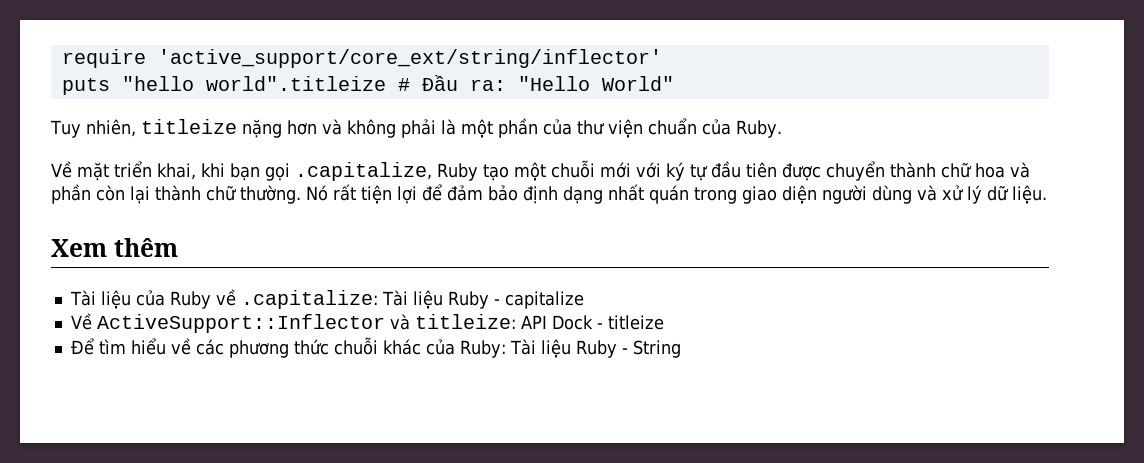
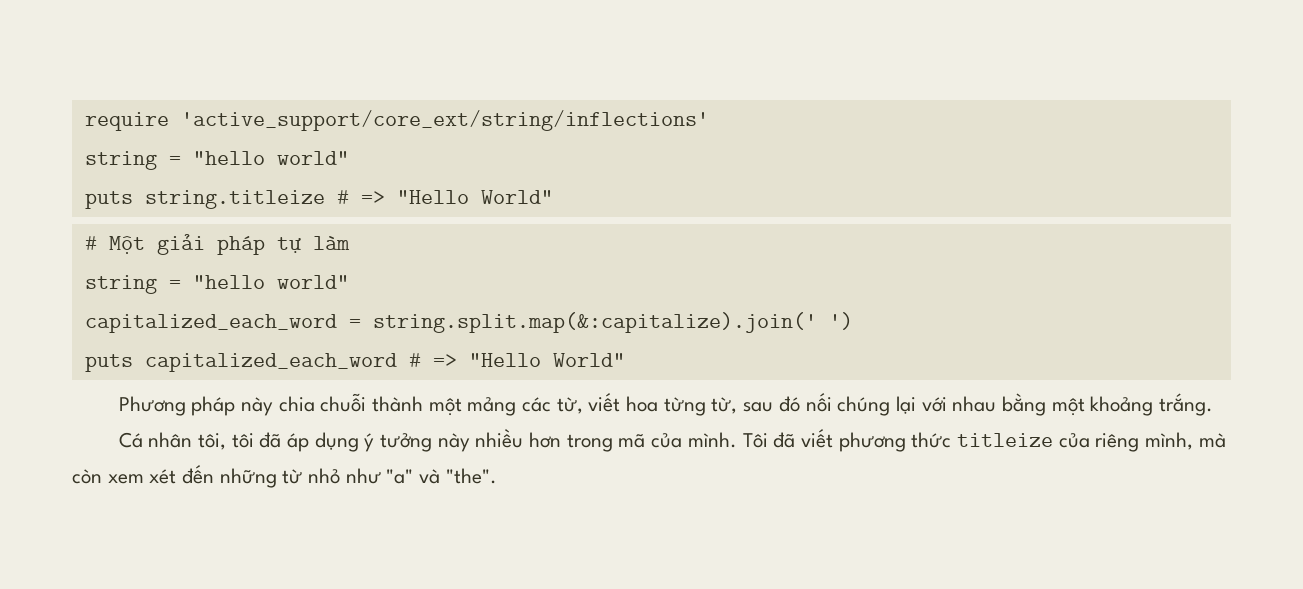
- require 'active_support/core_ext/string/inflector'
- puts "hello world".titleize # Đầu ra: "Hello World"
- Tuy nhiên, titleize nặng hơn và không phải là một phần của thư viện chuẩn của Ruby.
- Về mặt triển khai, khi bạn gọi .capitalize, Ruby tạo một chuỗi mới với ký tự đầu tiên được chuyển thành chữ hoa và phần còn lại thành chữ thường. Nó rất tiện lợi để đảm bảo định dạng nhất quán trong giao diện người dùng và xử lý dữ liệu.
- Xem thêm
- Tài liệu của Ruby về .capitalize: Tài liệu Ruby - capitalize
- Về ActiveSupport::Inflector và titleize: API Dock - titleize
- Để tìm hiểu về các phương thức chuỗi khác của Ruby: Tài liệu Ruby - String
+ require 'active_support/core_ext/string/inflections'
+ string = "hello world"
+ puts string.titleize # => "Hello World"
+ # Một giải pháp tự làm
+ string = "hello world"
+ capitalized_each_word = string.split.map(&:capitalize).join(' ')
+ puts capitalized_each_word # => "Hello World"
+ Phương pháp này chia chuỗi thành một mảng các từ, viết hoa từng từ, sau đó nối chúng lại với nhau bằng một khoảng trắng.
+ Cá nhân tôi, tôi đã áp dụng ý tưởng này nhiều hơn trong mã của mình. Tôi đã viết phương thức titleize của riêng mình, mà còn xem xét đến những từ nhỏ như "a" và "the".

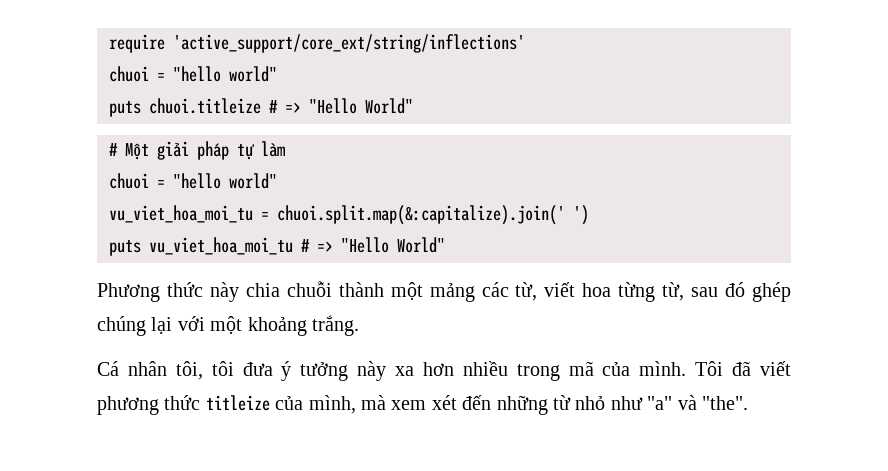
  require 'active_support/core_ext/string/inflections'
- string = "hello world"
+ chuoi = "hello world"
- puts string.titleize # => "Hello World"
+ puts chuoi.titleize # => "Hello World"
  # Một giải pháp tự làm
- string = "hello world"
- capitalized_each_word = string.split.map(&:capitalize).join(' ')
+ chuoi = "hello world"
+ vu_viet_hoa_moi_tu = chuoi.split.map(&:capitalize).join(' ')
- puts capitalized_each_word # => "Hello World"
+ puts vu_viet_hoa_moi_tu # => "Hello World"
- Phương pháp này chia chuỗi thành một mảng các từ, viết hoa từng từ, sau đó nối chúng lại với nhau bằng một khoảng trắng.
+ Phương thức này chia chuỗi thành một mảng các từ, viết hoa từng từ, sau đó ghép chúng lại với một khoảng trắng.
- Cá nhân tôi, tôi đã áp dụng ý tưởng này nhiều hơn trong mã của mình.
+ Cá nhân tôi, tôi đưa ý tưởng này xa hơn nhiều trong mã của mình.
- Tôi đã viết phương thức titleize của riêng mình, mà còn xem xét đến những từ nhỏ như "a" và "the".
+ Tôi đã viết phương thức titleize của mình, mà xem xét đến những từ nhỏ như "a" và "the".

